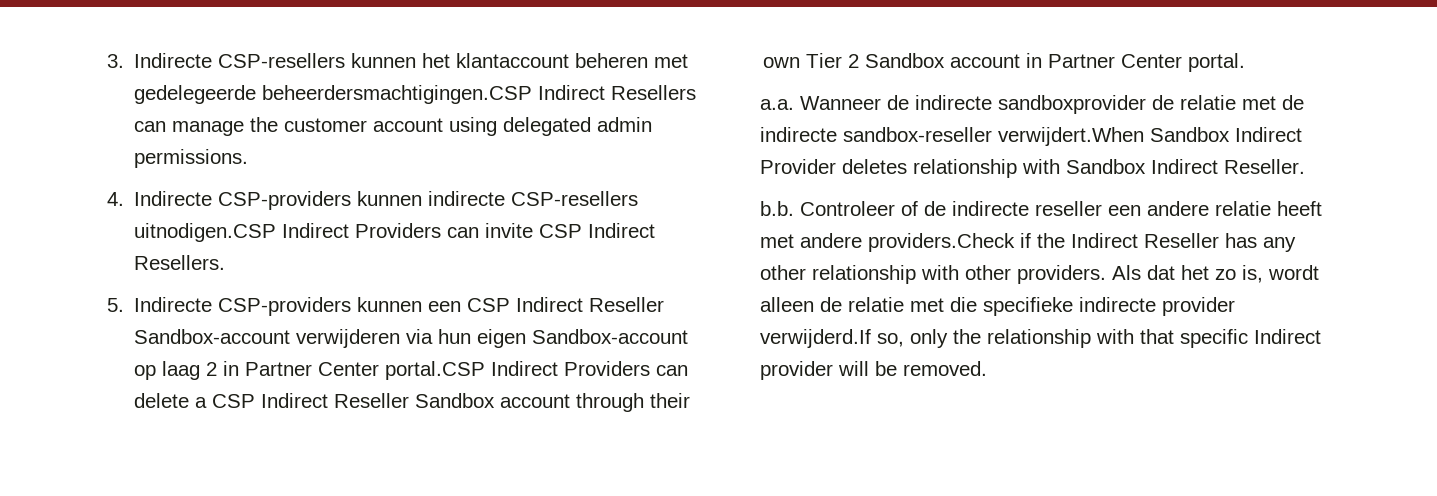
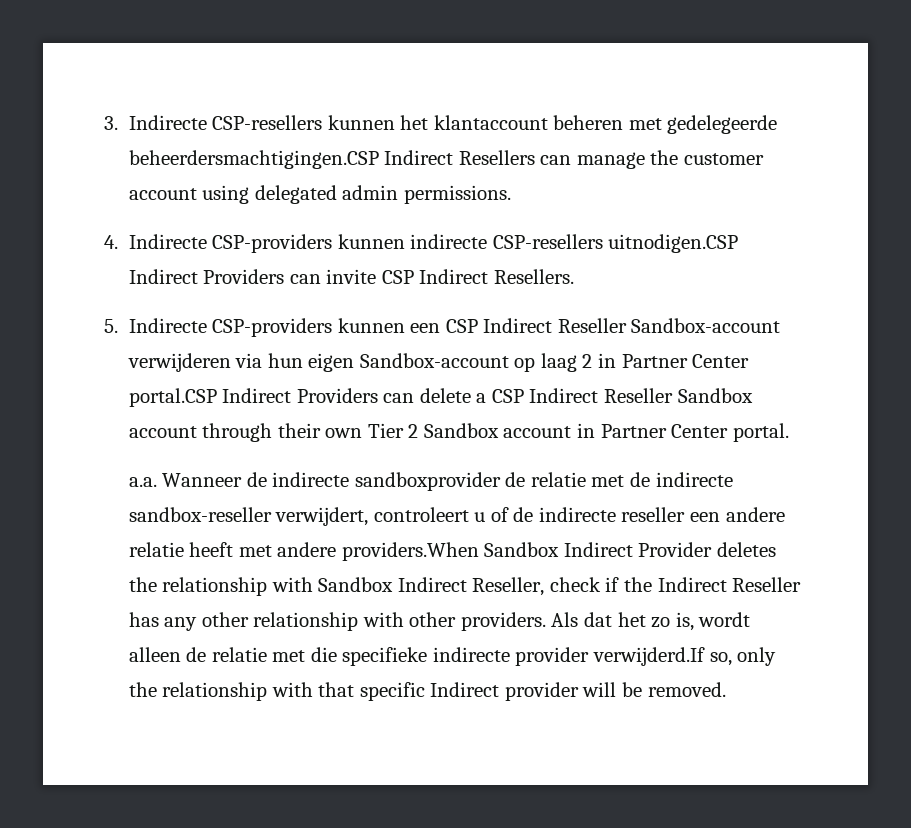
- a.a. Wanneer de indirecte sandboxprovider de relatie met de indirecte sandbox-reseller verwijdert.When Sandbox Indirect Provider deletes relationship with Sandbox Indirect Reseller.
- b.b. Controleer of de indirecte reseller een andere relatie heeft met andere providers.Check if the Indirect Reseller has any other relationship with other providers.
+ a.a. Wanneer de indirecte sandboxprovider de relatie met de indirecte sandbox-reseller verwijdert, controleert u of de indirecte reseller een andere relatie heeft met andere providers.When Sandbox Indirect Provider deletes the relationship with Sandbox Indirect Reseller, check if the Indirect Reseller has any other relationship with other providers.

